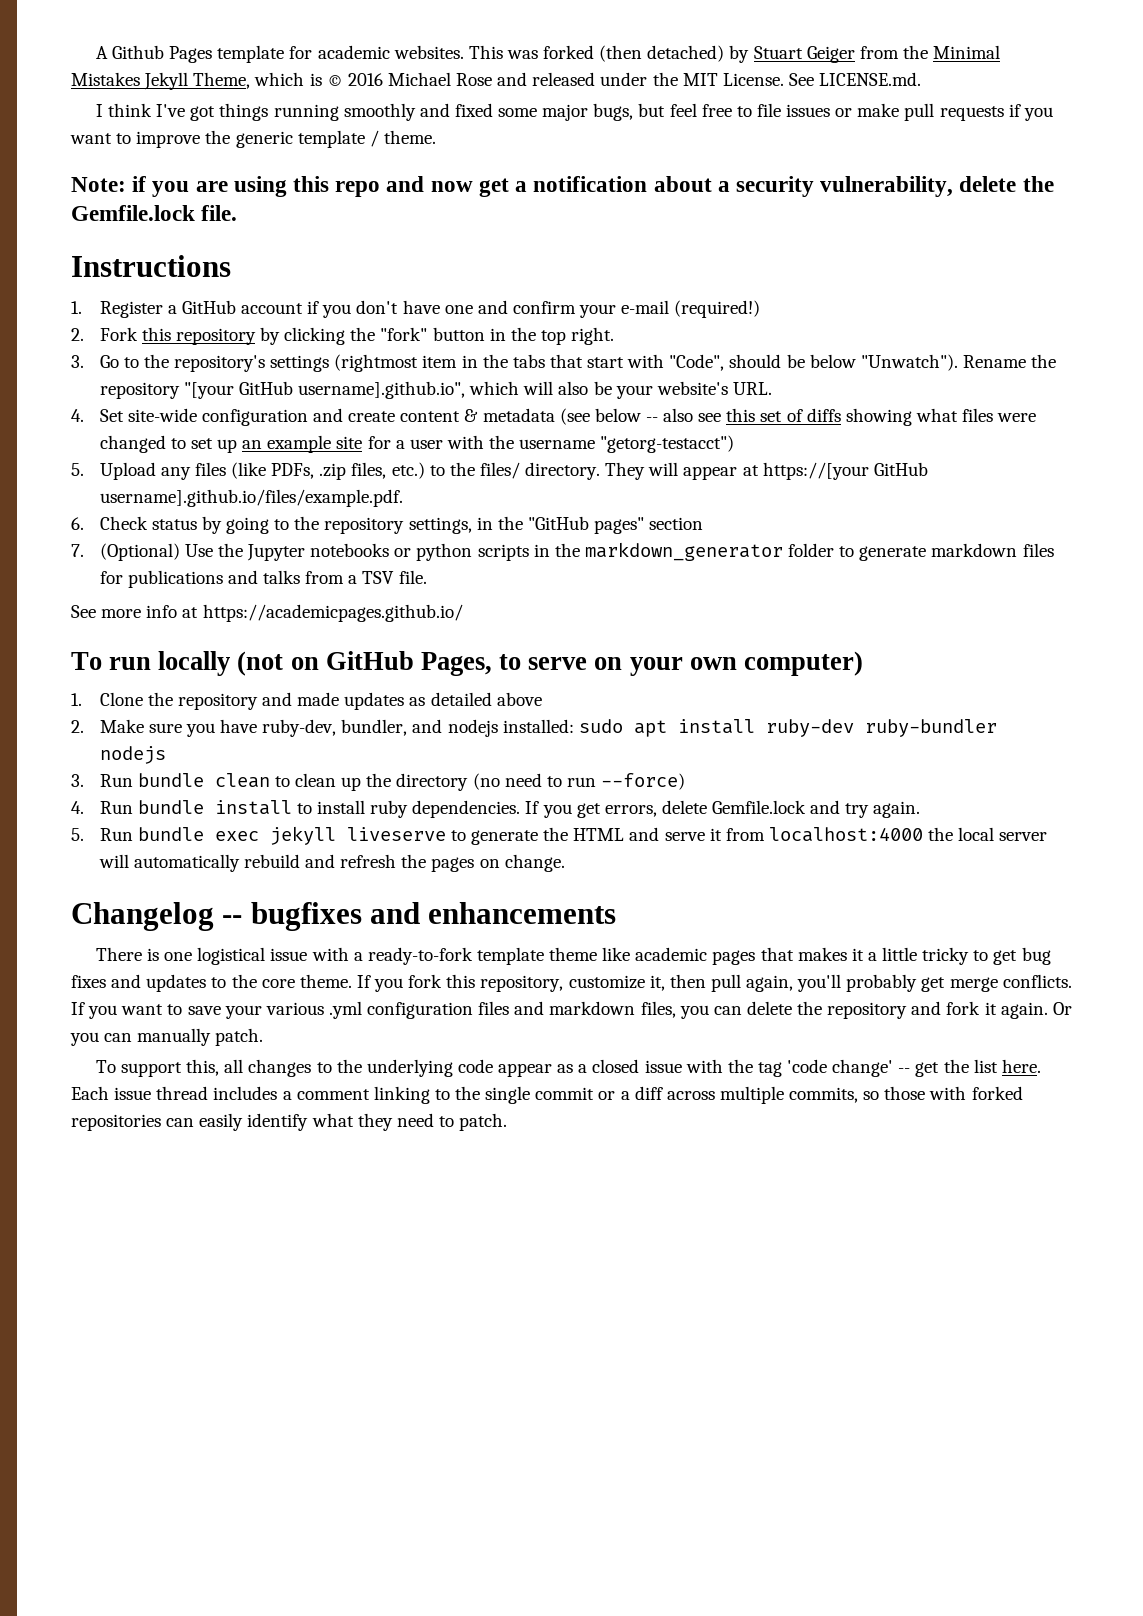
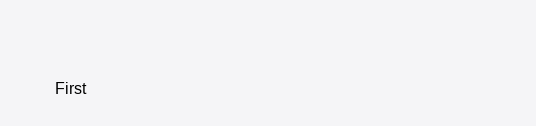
- A Github Pages template for academic websites. This was forked (then detached) by Stuart Geiger from the Minimal Mistakes Jekyll Theme, which is © 2016 Michael Rose and released under the MIT License. See LICENSE.md.
- I think I've got things running smoothly and fixed some major bugs, but feel free to file issues or make pull requests if you want to improve the generic template / theme.
- Note: if you are using this repo and now get a notification about a security vulnerability, delete the Gemfile.lock file.
- Instructions
- 1. Register a GitHub account if you don't have one and confirm your e-mail (required!)
- 2. Fork this repository by clicking the "fork" button in the top right.
- 3. Go to the repository's settings (rightmost item in the tabs that start with "Code", should be below "Unwatch"). Rename the repository "[your GitHub username].github.io", which will also be your website's URL.
- 4. Set site-wide configuration and create content & metadata (see below -- also see this set of diffs showing what files were changed to set up an example site for a user with the username "getorg-testacct")
- 5. Upload any files (like PDFs, .zip files, etc.) to the files/ directory. They will appear at https://[your GitHub username].github.io/files/example.pdf.
- 6. Check status by going to the repository settings, in the "GitHub pages" section
- 7. (Optional) Use the Jupyter notebooks or python scripts in the markdown_generator folder to generate markdown files for publications and talks from a TSV file.
- See more info at https://academicpages.github.io/
- To run locally (not on GitHub Pages, to serve on your own computer)
- 1. Clone the repository and made updates as detailed above
- 2. Make sure you have ruby-dev, bundler, and nodejs installed: sudo apt install ruby-dev ruby-bundler nodejs
- 3. Run bundle clean to clean up the directory (no need to run --force)
- 4. Run bundle install to install ruby dependencies. If you get errors, delete Gemfile.lock and try again.
- 5. Run bundle exec jekyll liveserve to generate the HTML and serve it from localhost:4000 the local server will automatically rebuild and refresh the pages on change.
- Changelog -- bugfixes and enhancements
- There is one logistical issue with a ready-to-fork template theme like academic pages that makes it a little tricky to get bug fixes and updates to the core theme. If you fork this repository, customize it, then pull again, you'll probably get merge conflicts. If you want to save your various .yml configuration files and markdown files, you can delete the repository and fork it again. Or you can manually patch.
- To support this, all changes to the underlying code appear as a closed issue with the tag 'code change' -- get the list here. Each issue thread includes a comment linking to the single commit or a diff across multiple commits, so those with forked repositories can easily identify what they need to patch.
+ First

